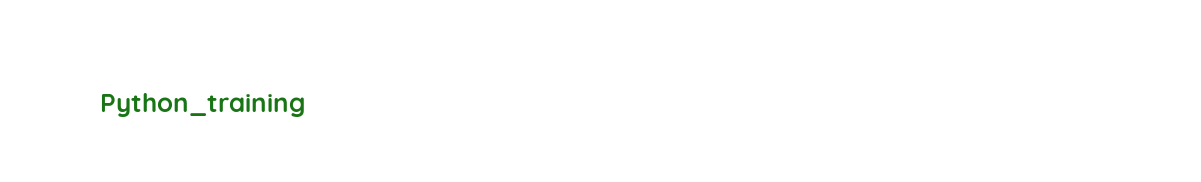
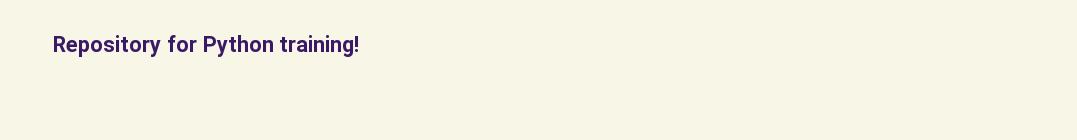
- Python_training
+ Repository for Python training!

